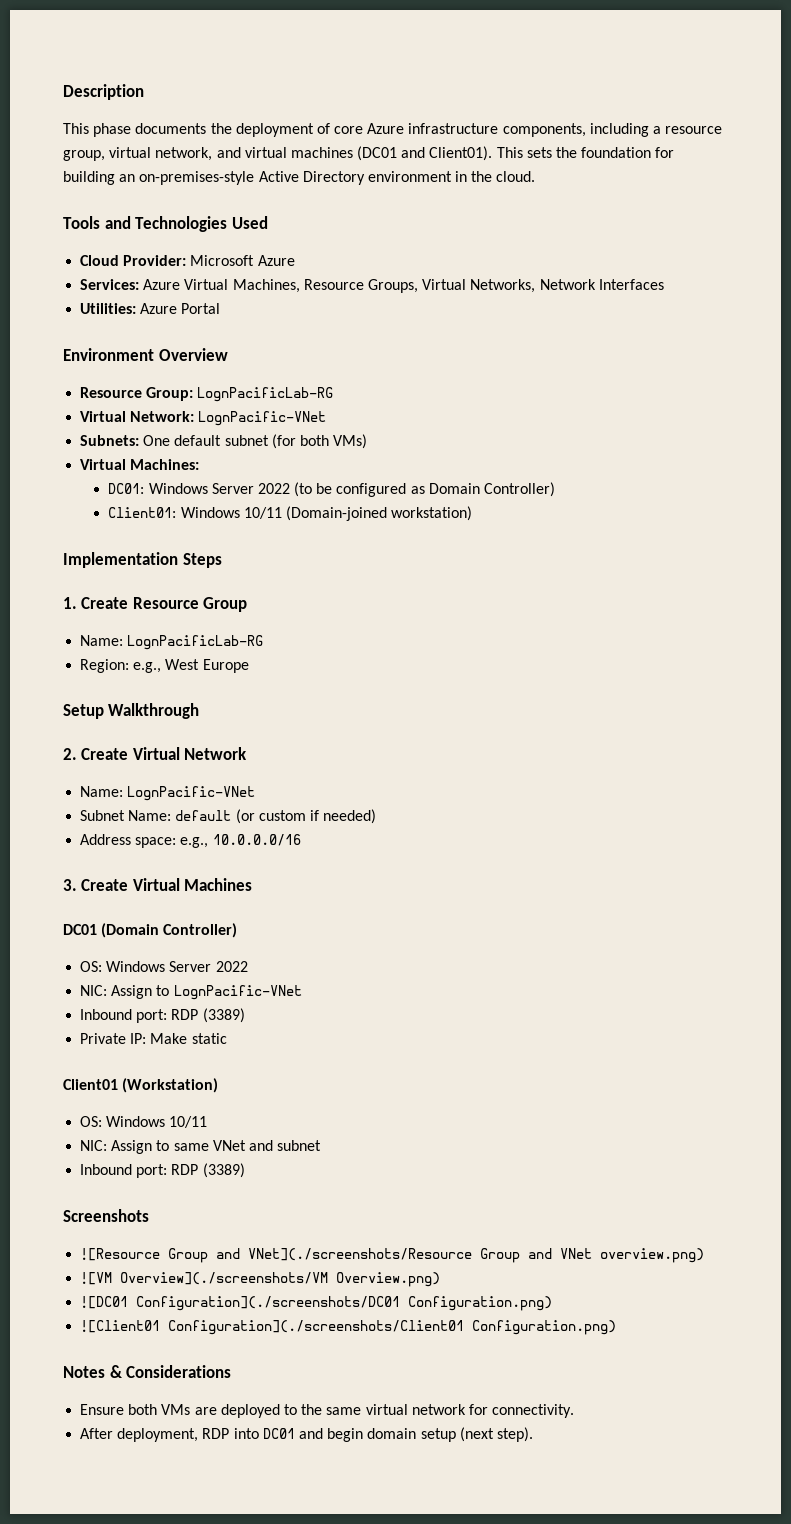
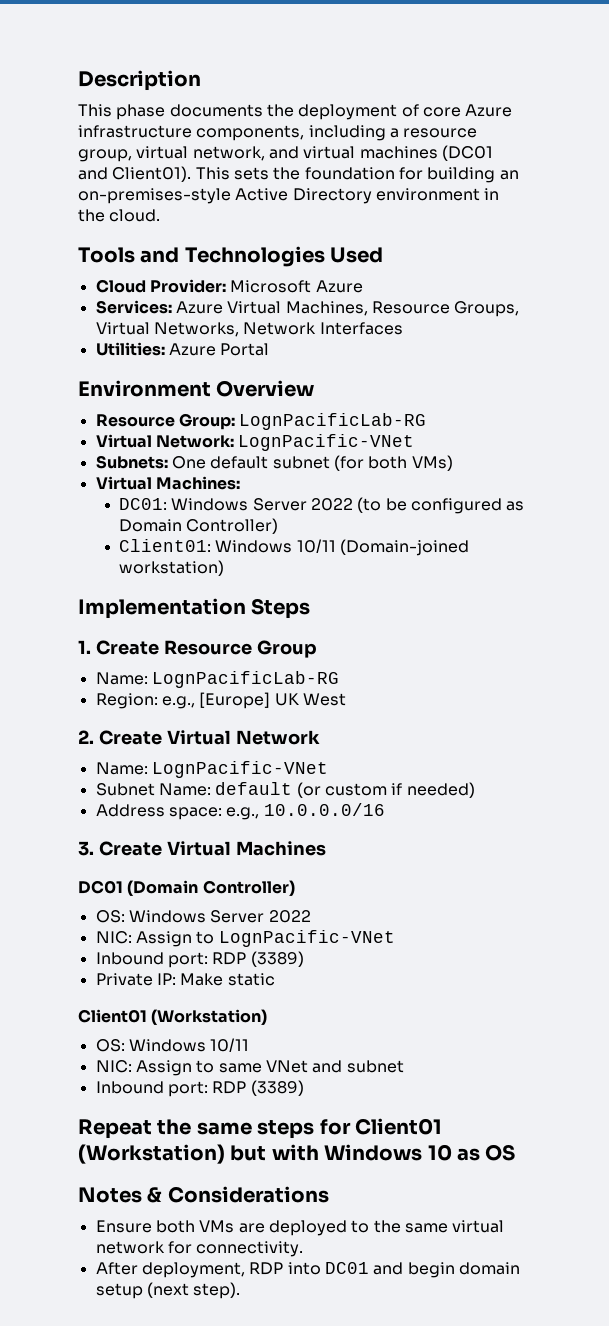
- Region: e.g., West Europe
- Setup Walkthrough
+ Region: e.g., [Europe] UK West
- Screenshots
- ![Resource Group and VNet](./screenshots/Resource Group and VNet overview.png)
- ![VM Overview](./screenshots/VM Overview.png)
- ![DC01 Configuration](./screenshots/DC01 Configuration.png)
- ![Client01 Configuration](./screenshots/Client01 Configuration.png)
+ Repeat the same steps for Client01 (Workstation) but with Windows 10 as OS

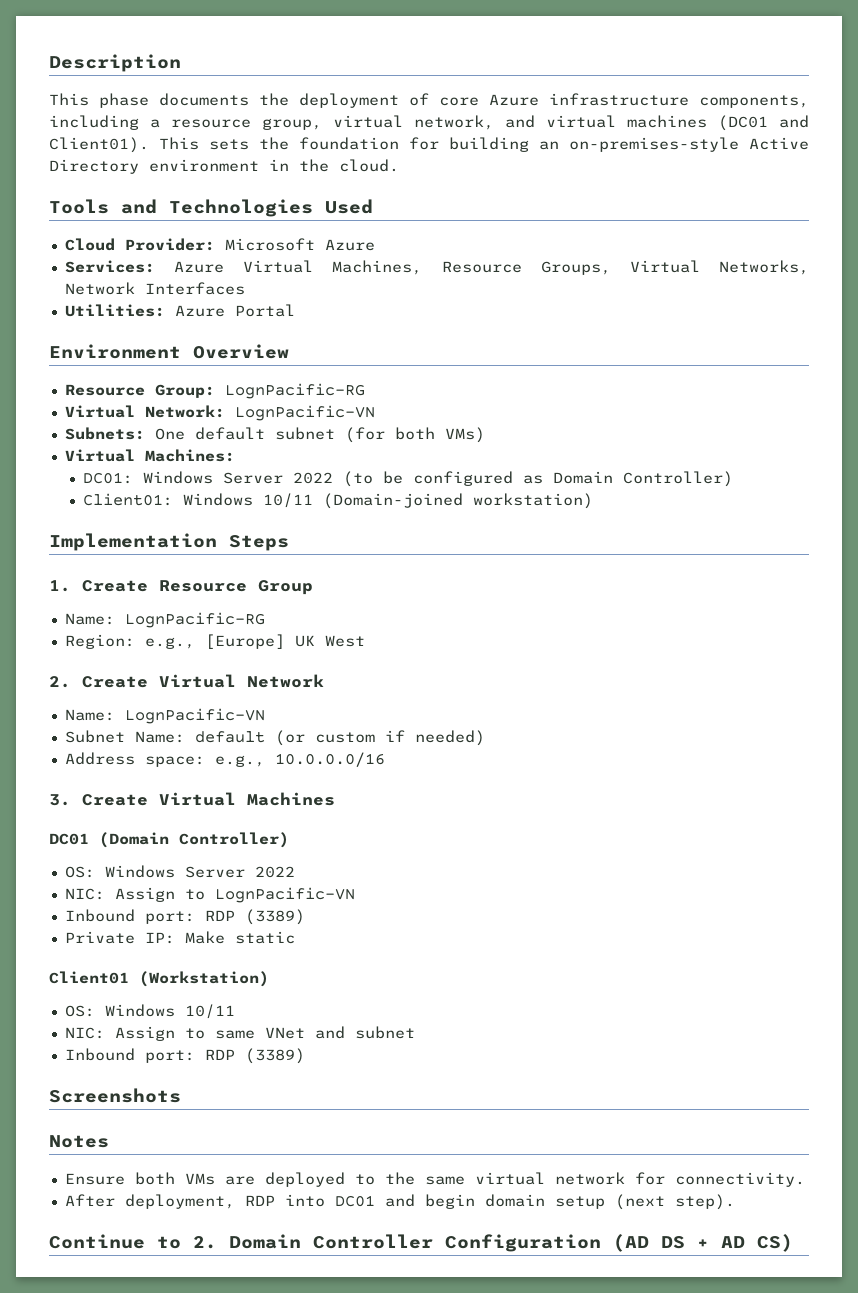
- Resource Group: LognPacificLab-RG
+ Resource Group: LognPacific-RG
- Virtual Network: LognPacific-VNet
+ Virtual Network: LognPacific-VN
- Name: LognPacificLab-RG
+ Name: LognPacific-RG
- Name: LognPacific-VNet
+ Name: LognPacific-VN
- NIC: Assign to LognPacific-VNet
+ NIC: Assign to LognPacific-VN
- Repeat the same steps for Client01 (Workstation) but with Windows 10 as OS
+ Screenshots
- Notes & Considerations
+ Notes
+ Continue to 2. Domain Controller Configuration (AD DS + AD CS)

